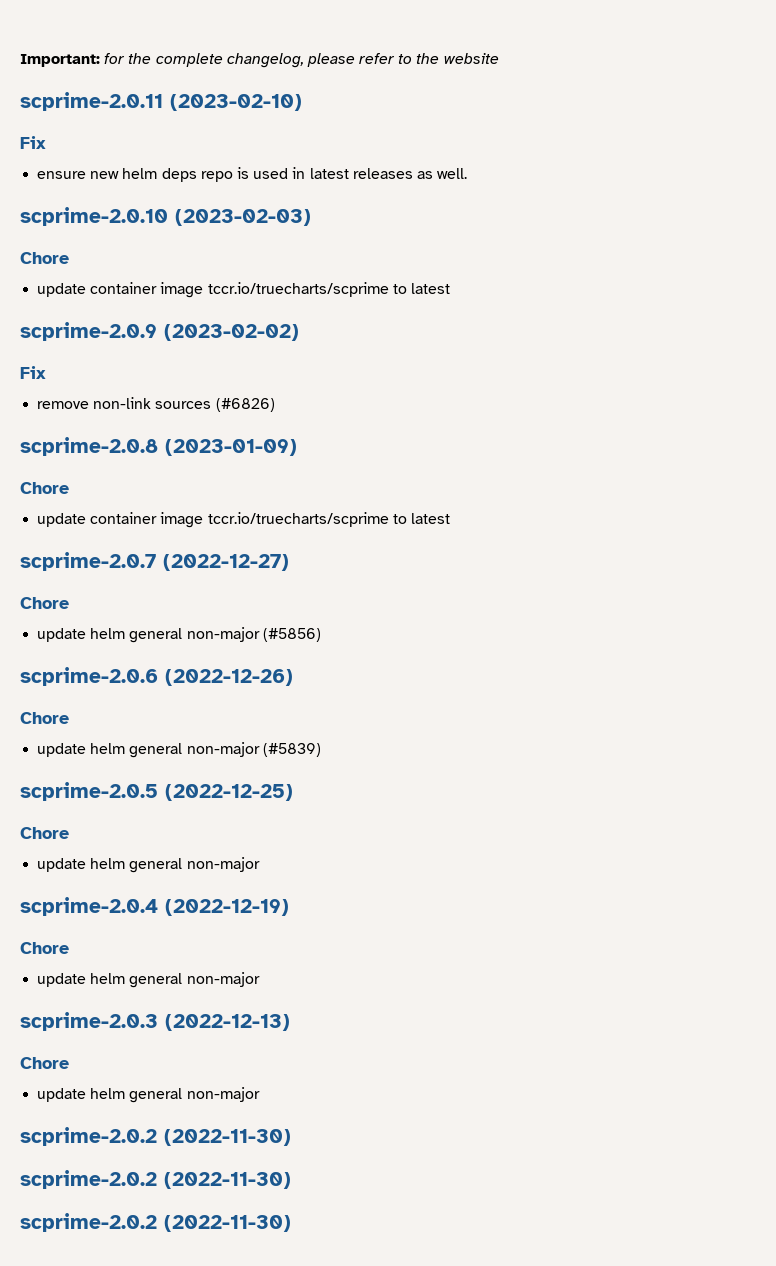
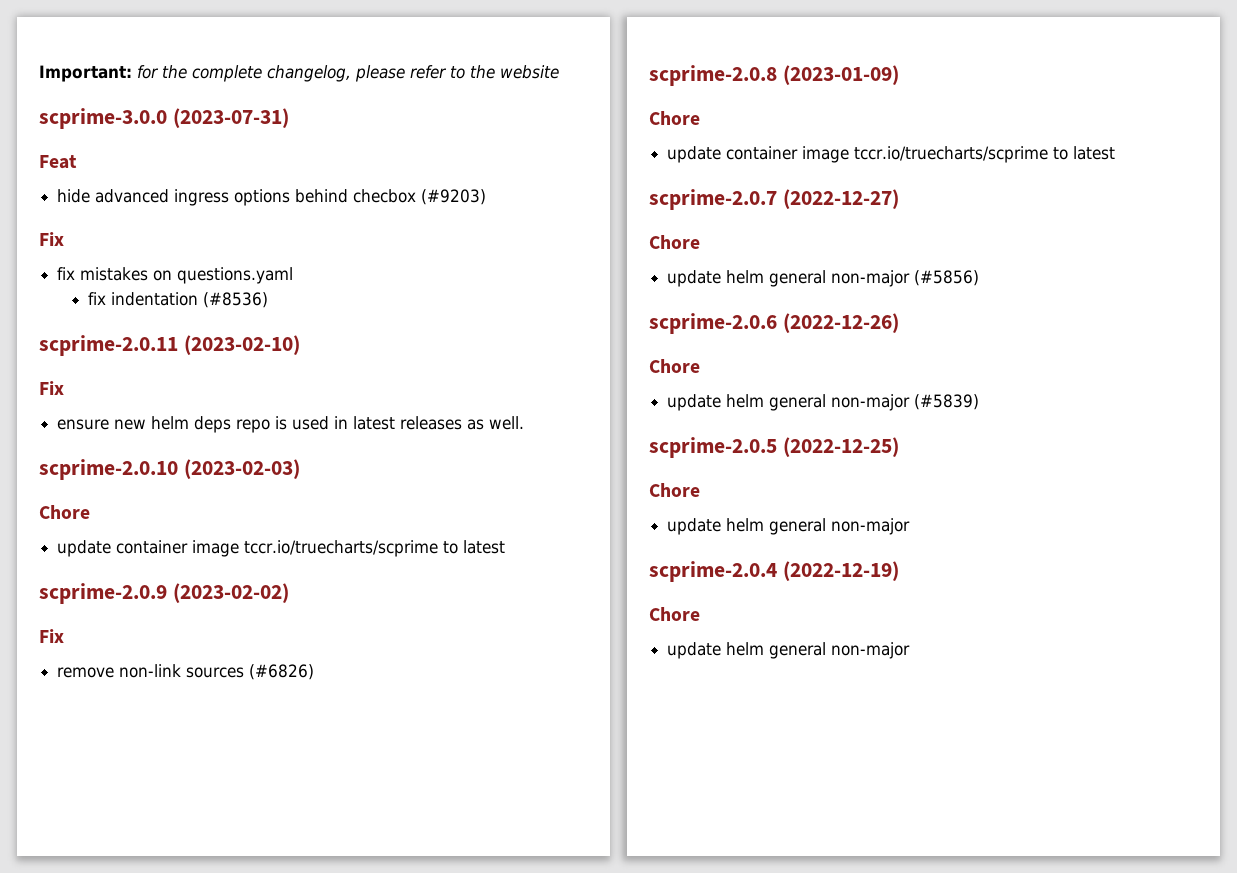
+ scprime-3.0.0 (2023-07-31)
+ Feat
+ hide advanced ingress options behind checbox (#9203)
+ Fix
+ fix mistakes on questions.yaml
+ fix indentation (#8536)
- scprime-2.0.3 (2022-12-13)
- Chore
- update helm general non-major
- scprime-2.0.2 (2022-11-30)
- scprime-2.0.2 (2022-11-30)
- scprime-2.0.2 (2022-11-30)

